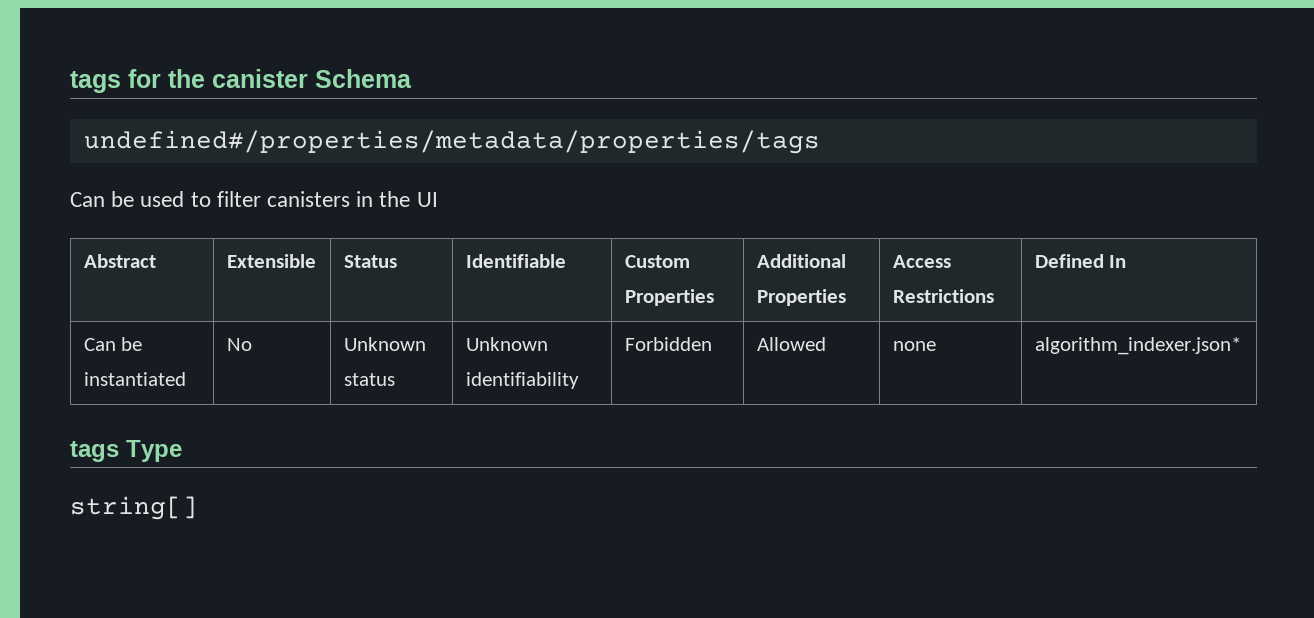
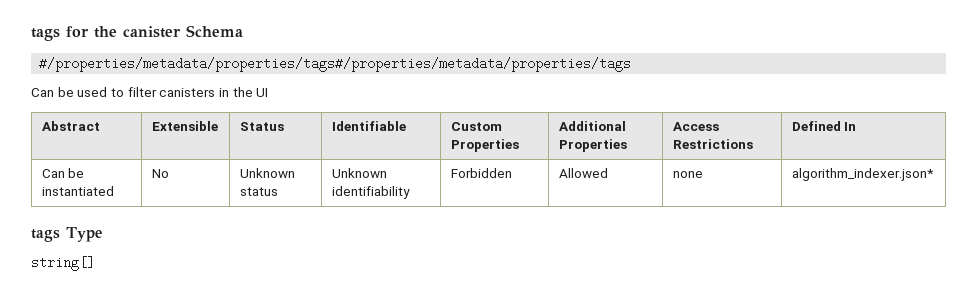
- undefined#/properties/metadata/properties/tags
+ #/properties/metadata/properties/tags#/properties/metadata/properties/tags

